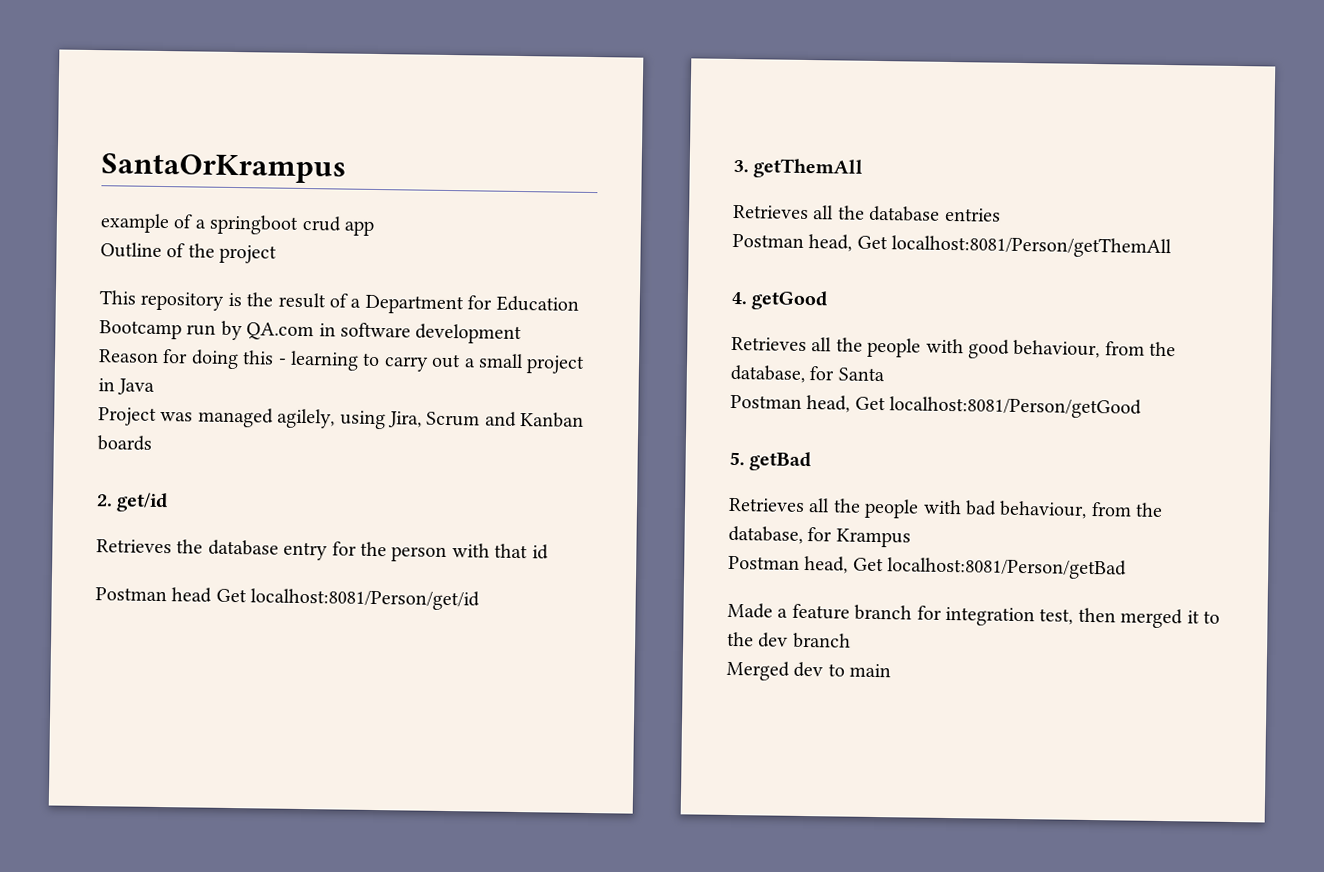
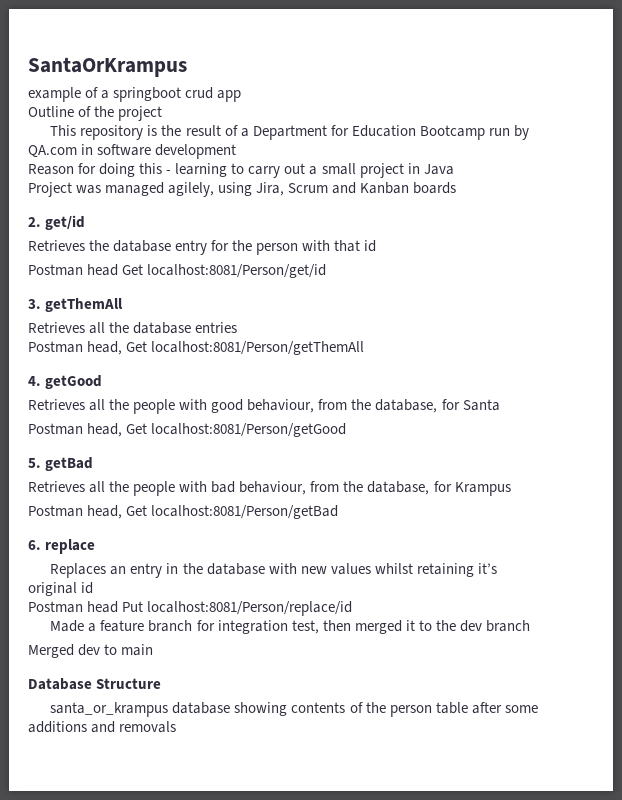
+ 6. replace
+ Replaces an entry in the database with new values whilst retaining it’s original id
+ Postman head Put localhost:8081/Person/replace/id
+ Database Structure
+ santa_or_krampus database showing contents of the person table after some additions and removals

